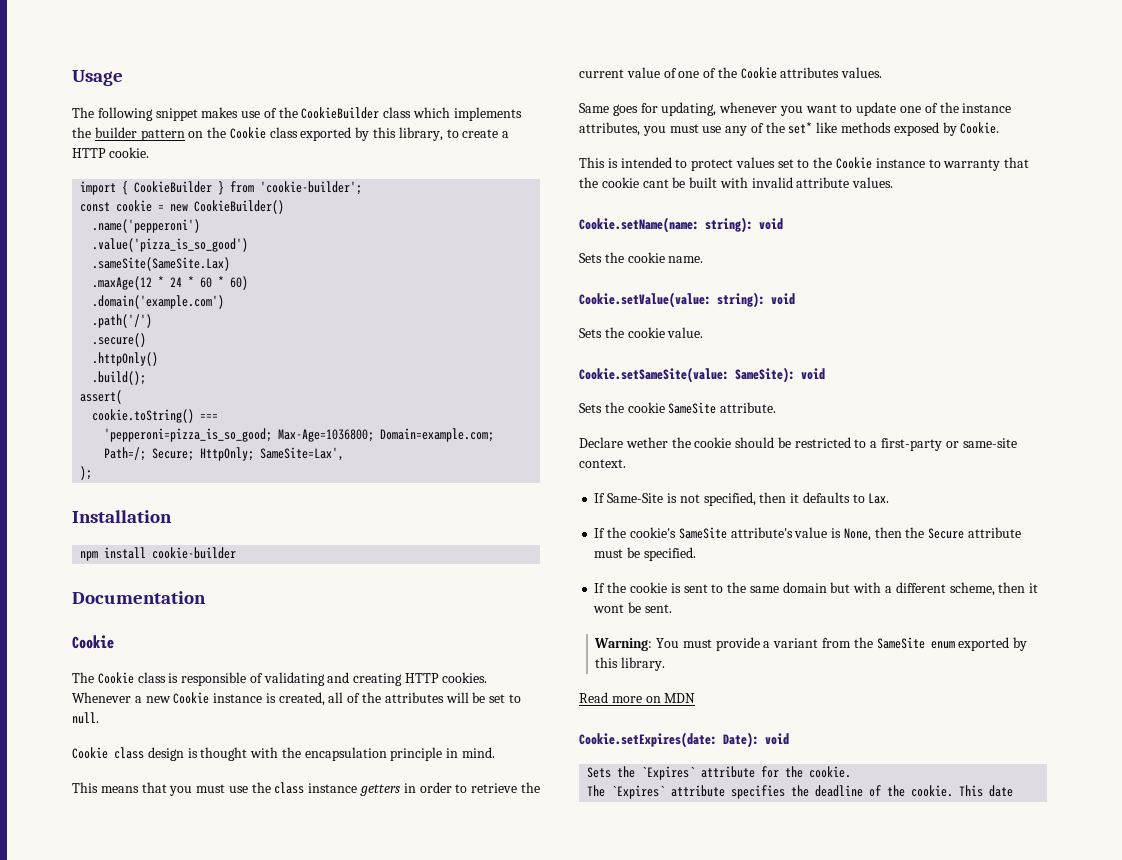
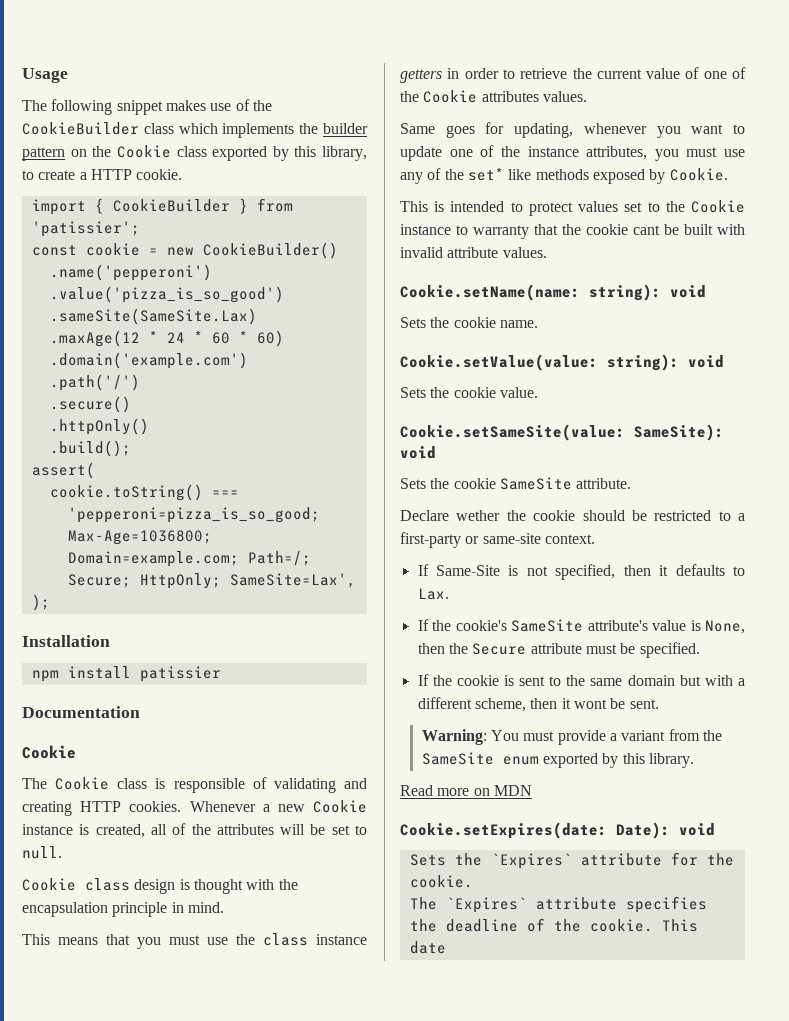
- import { CookieBuilder } from 'cookie-builder';
+ import { CookieBuilder } from 'patissier';
- npm install cookie-builder
+ npm install patissier

